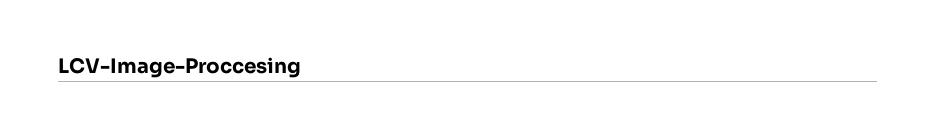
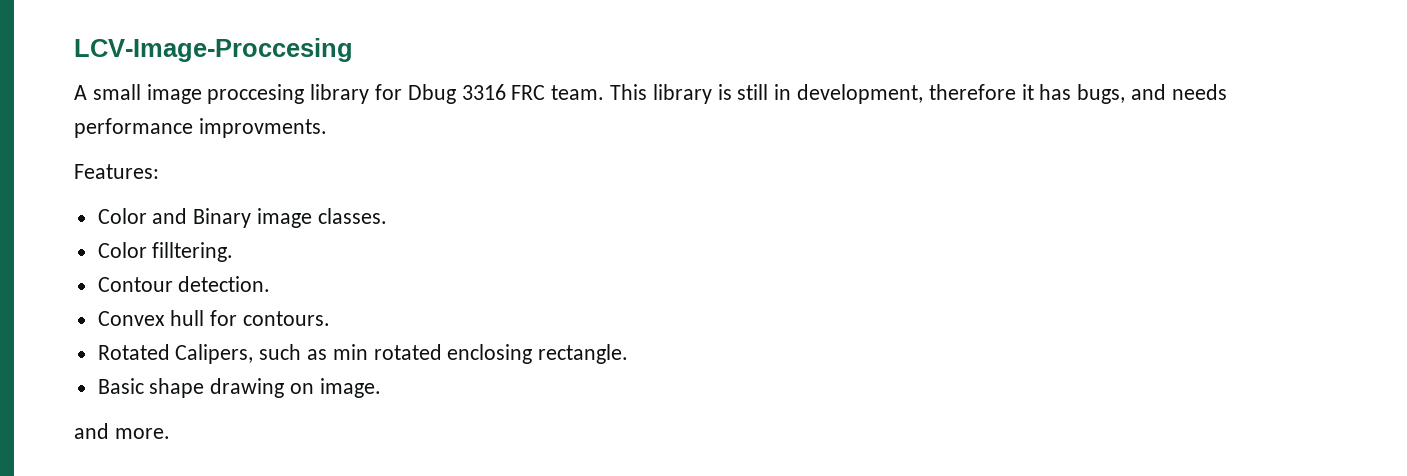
+ A small image proccesing library for Dbug 3316 FRC team. This library is still in development, therefore it has bugs, and needs performance improvments.
+ Features:
+ Color and Binary image classes.
+ Color filltering.
+ Contour detection.
+ Convex hull for contours.
+ Rotated Calipers, such as min rotated enclosing rectangle.
+ Basic shape drawing on image.
+ and more.

